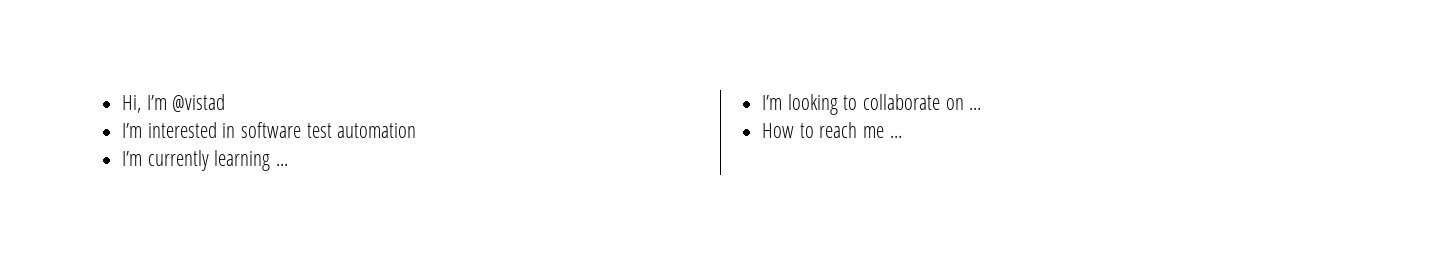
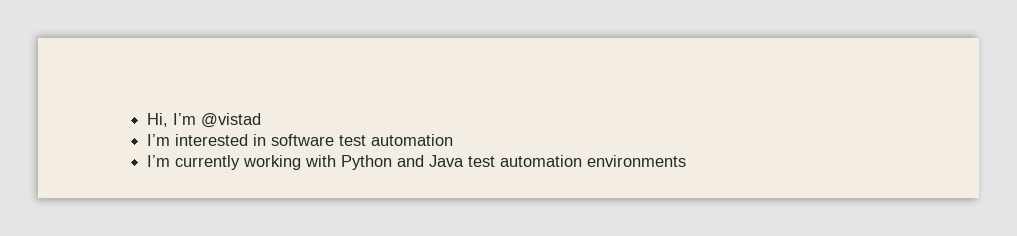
- I’m currently learning ...
- I’m looking to collaborate on ...
- How to reach me ...
+ I’m currently working with Python and Java test automation environments

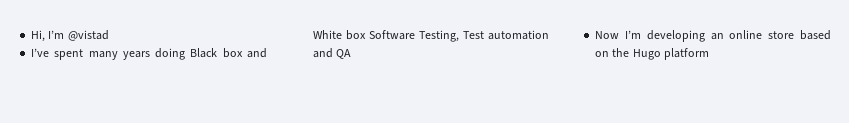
- I’m interested in software test automation
- I’m currently working with Python and Java test automation environments
+ I’ve spent many years doing Black box and White box Software Testing, Test automation and QA
+ Now I’m developing an online store based on the Hugo platform

